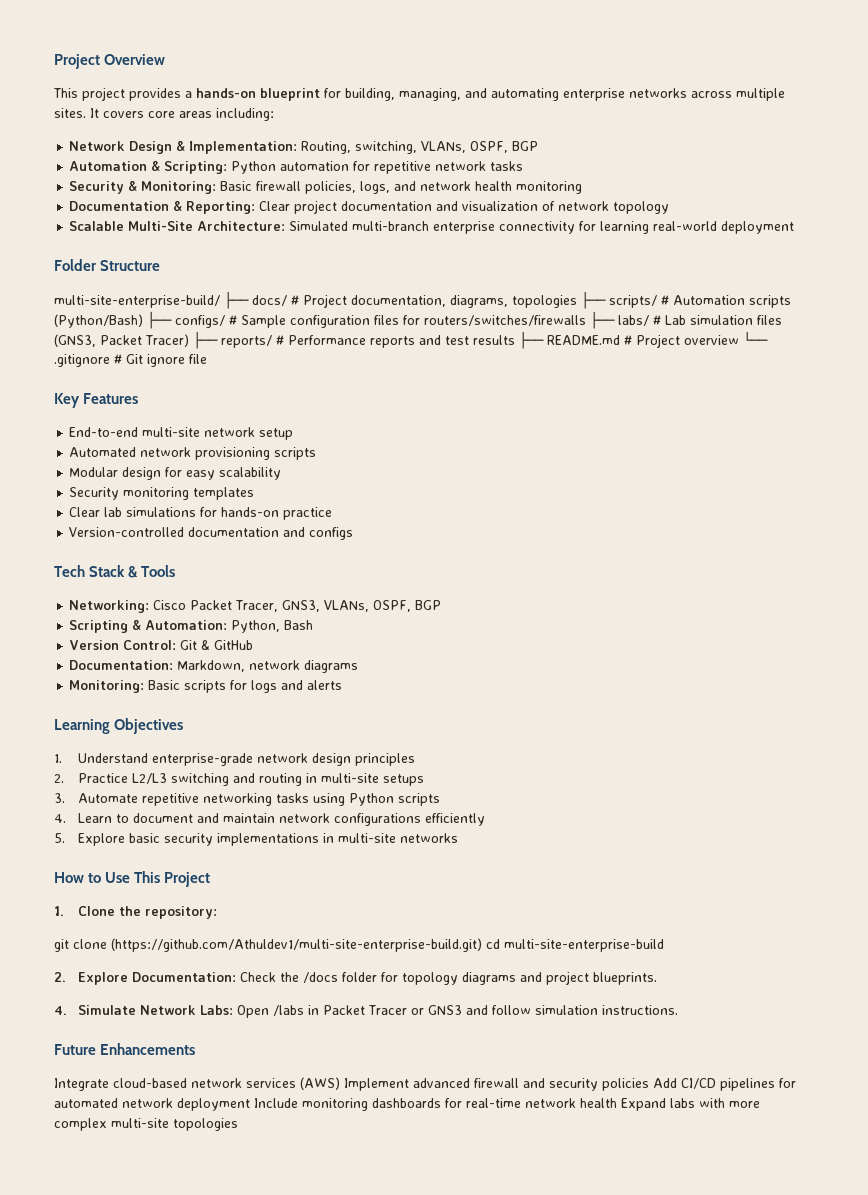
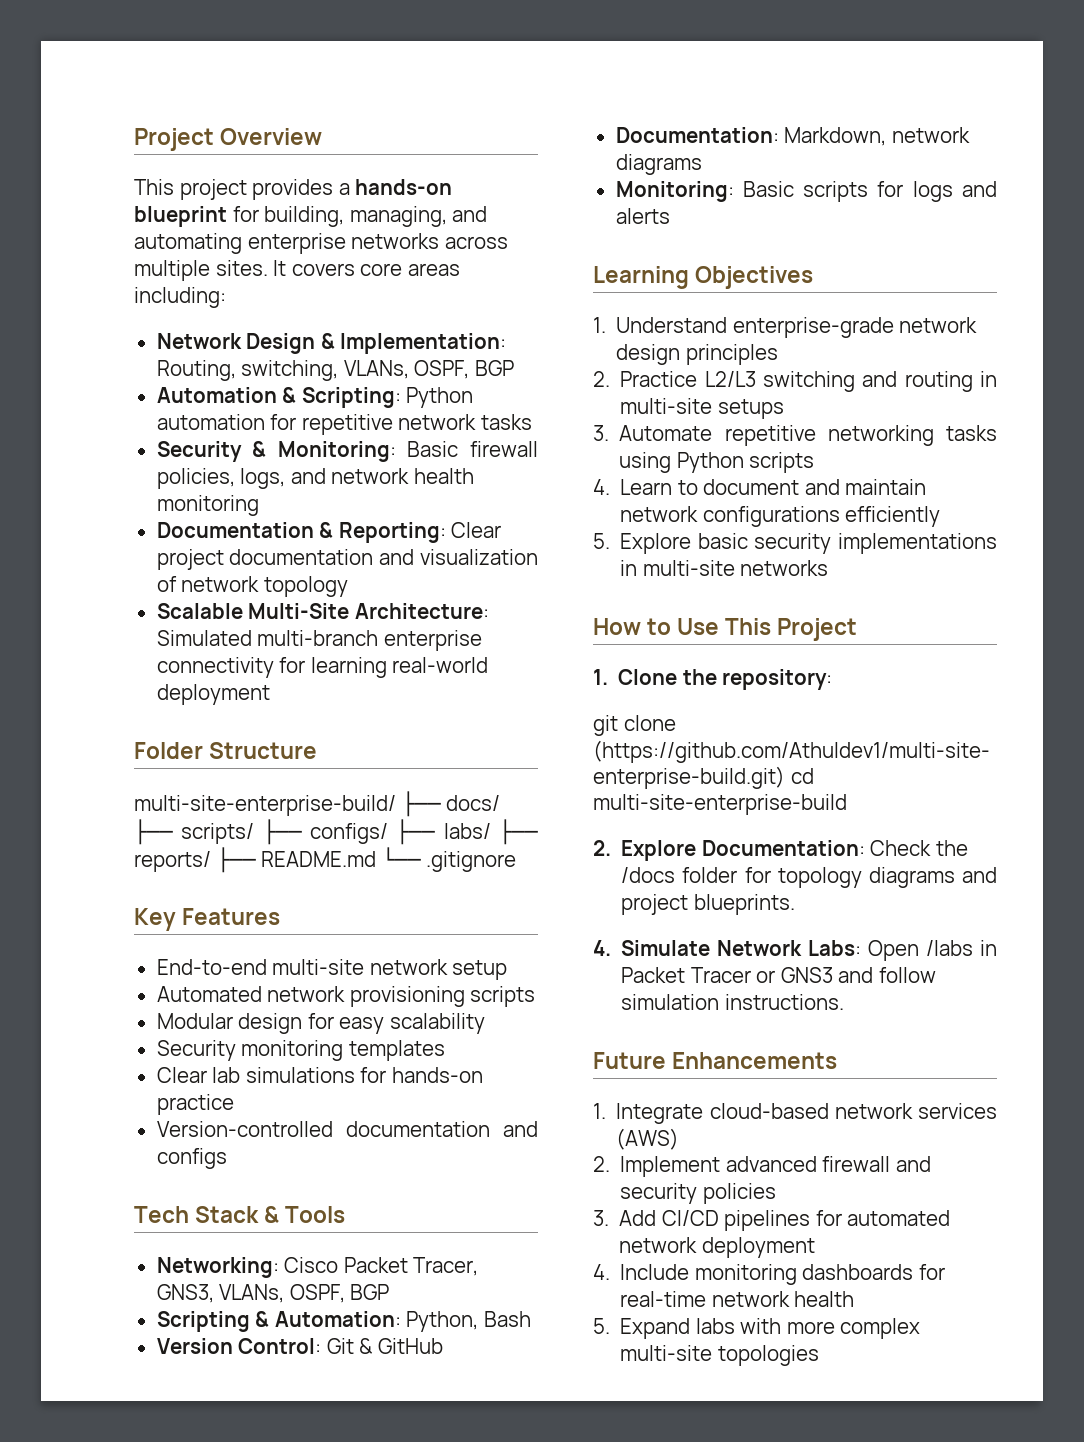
- multi-site-enterprise-build/ ├── docs/ # Project documentation, diagrams, topologies ├── scripts/ # Automation scripts (Python/Bash) ├── configs/ # Sample configuration files for routers/switches/firewalls ├── labs/ # Lab simulation files (GNS3, Packet Tracer) ├── reports/ # Performance reports and test results ├── README.md # Project overview └── .gitignore # Git ignore file
+ multi-site-enterprise-build/ ├── docs/ ├── scripts/ ├── configs/ ├── labs/ ├── reports/ ├── README.md └── .gitignore
- Integrate cloud-based network services (AWS) Implement advanced firewall and security policies Add CI/CD pipelines for automated network deployment Include monitoring dashboards for real-time network health Expand labs with more complex multi-site topologies
+ 1. Integrate cloud-based network services (AWS)
+ 2. Implement advanced firewall and security policies
+ 3. Add CI/CD pipelines for automated network deployment
+ 4. Include monitoring dashboards for real-time network health
+ 5. Expand labs with more complex multi-site topologies

